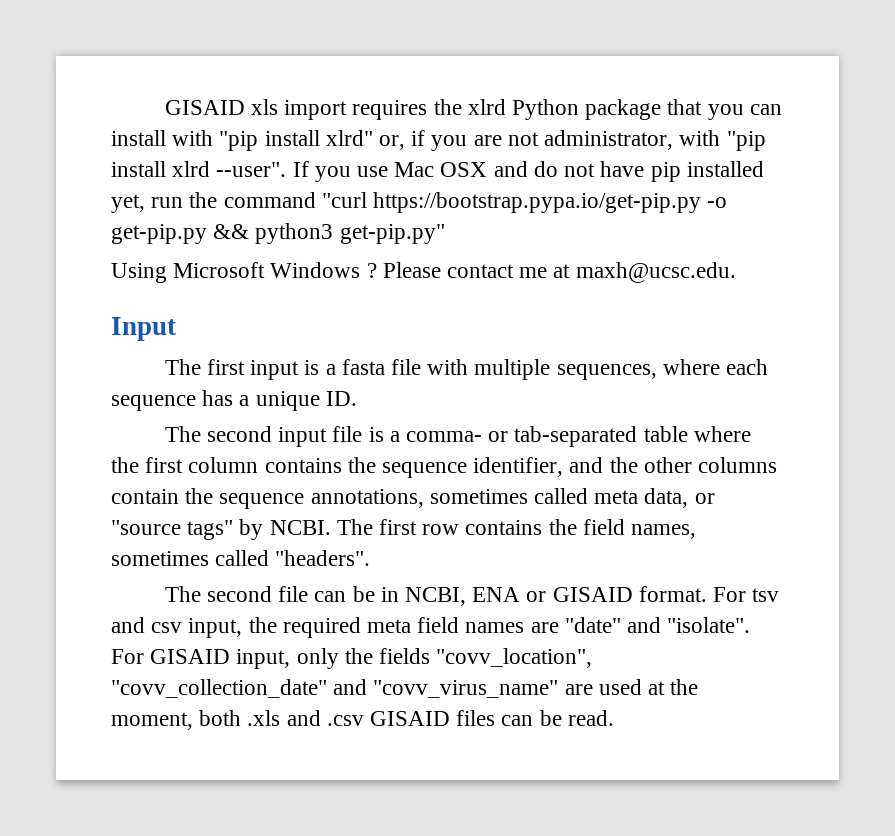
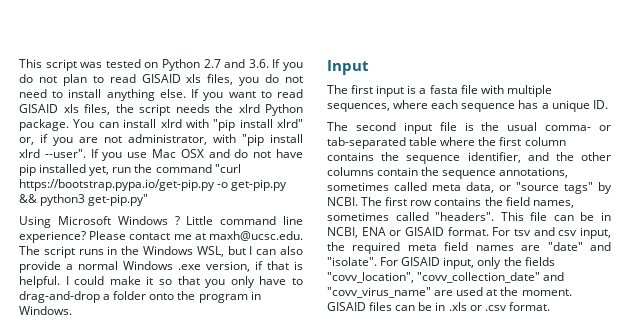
- GISAID xls import requires the xlrd Python package that you can install with "pip install xlrd" or, if you are not administrator, with "pip install xlrd --user".
+ This script was tested on Python 2.7 and 3.6. If you do not plan to read GISAID xls files, you do not need to install anything else. If you want to read GISAID xls files, the script needs the xlrd Python package. You can install xlrd with "pip install xlrd" or, if you are not administrator, with "pip install xlrd --user".
+ Little command line experience?
- Please contact me at maxh@ucsc.edu.
+ Please contact me at maxh@ucsc.edu. The script runs in the Windows WSL, but I can also provide a normal Windows .exe version, if that is helpful. I could make it so that you only have to drag-and-drop a folder onto the program in Windows.
- The second input file is a comma- or tab-separated table where the first column contains the sequence identifier, and the other columns contain the sequence annotations, sometimes called meta data, or "source tags" by NCBI.
+ The second input file is the usual comma- or tab-separated table where the first column contains the sequence identifier, and the other columns contain the sequence annotations, sometimes called meta data, or "source tags" by NCBI.
- The first row contains the field names, sometimes called "headers".
- The second file can be in NCBI, ENA or GISAID format.
+ The first row contains the field names, sometimes called "headers". This file can be in NCBI, ENA or GISAID format.
- For GISAID input, only the fields "covv_location", "covv_collection_date" and "covv_virus_name" are used at the moment, both .xls and .csv GISAID files can be read.
+ For GISAID input, only the fields "covv_location", "covv_collection_date" and "covv_virus_name" are used at the moment. GISAID files can be in .xls or .csv format.

